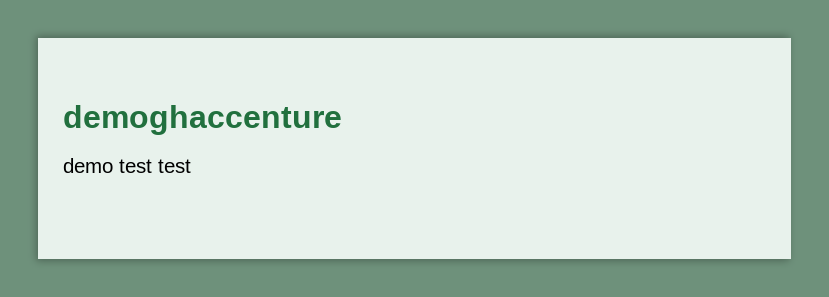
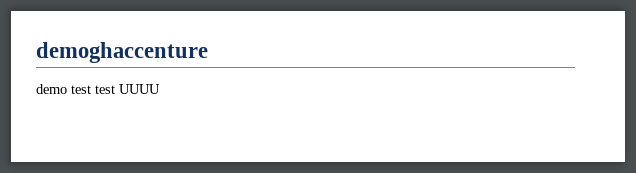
- demo test test
+ demo test test UUUU

